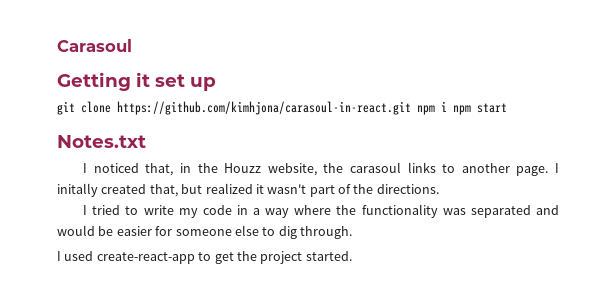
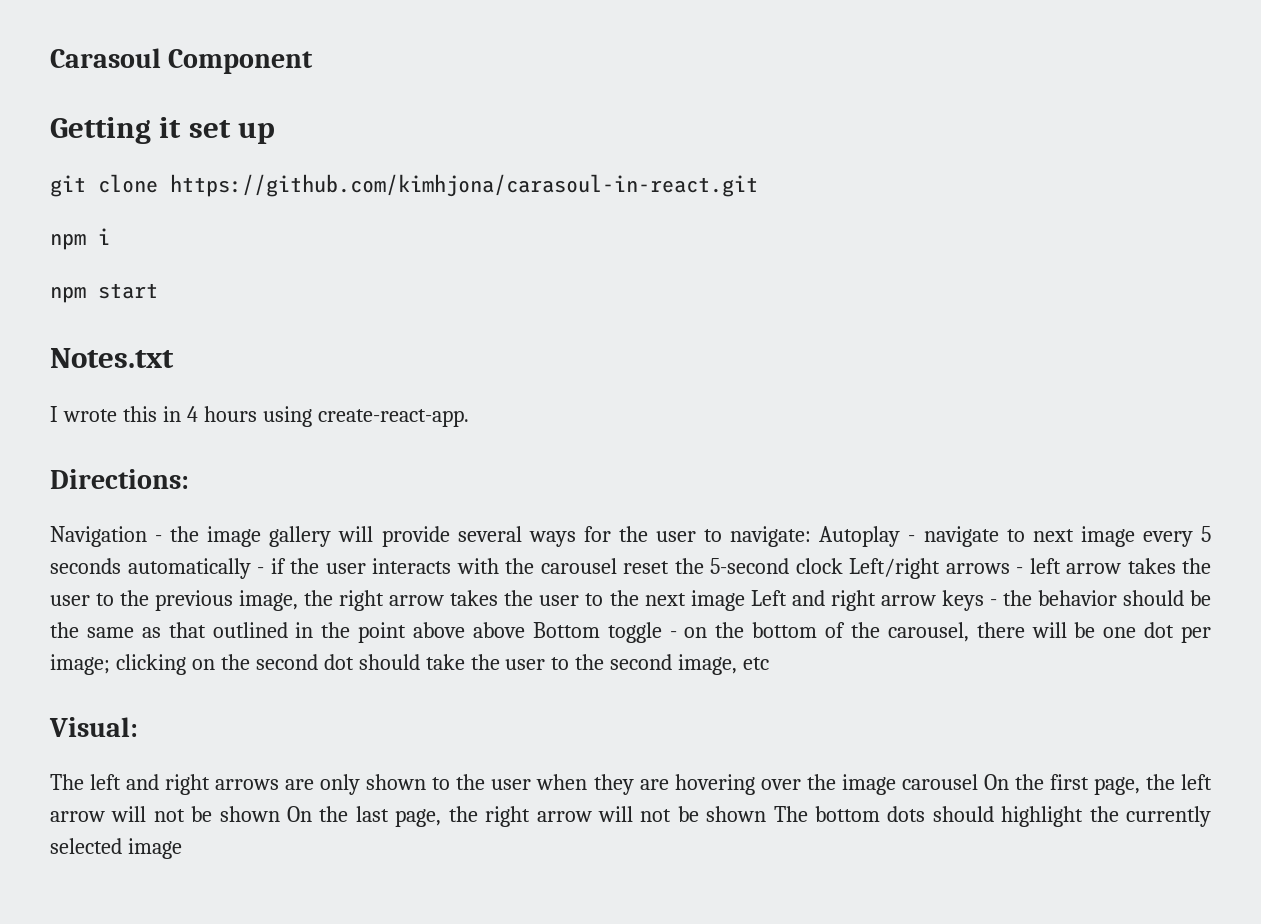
- Carasoul
+ Carasoul Component
- git clone https://github.com/kimhjona/carasoul-in-react.git npm i npm start
+ git clone https://github.com/kimhjona/carasoul-in-react.git
+ npm i
+ npm start
- I noticed that, in the Houzz website, the carasoul links to another page. I initally created that, but realized it wasn't part of the directions.
- I tried to write my code in a way where the functionality was separated and would be easier for someone else to dig through.
- I used create-react-app to get the project started.
+ I wrote this in 4 hours using create-react-app.
+ Directions:
+ Navigation - the image gallery will provide several ways for the user to navigate: Autoplay - navigate to next image every 5 seconds automatically - if the user interacts with the carousel reset the 5-second clock Left/right arrows - left arrow takes the user to the previous image, the right arrow takes the user to the next image Left and right arrow keys - the behavior should be the same as that outlined in the point above above Bottom toggle - on the bottom of the carousel, there will be one dot per image; clicking on the second dot should take the user to the second image, etc
+ Visual:
+ The left and right arrows are only shown to the user when they are hovering over the image carousel On the first page, the left arrow will not be shown On the last page, the right arrow will not be shown The bottom dots should highlight the currently selected image

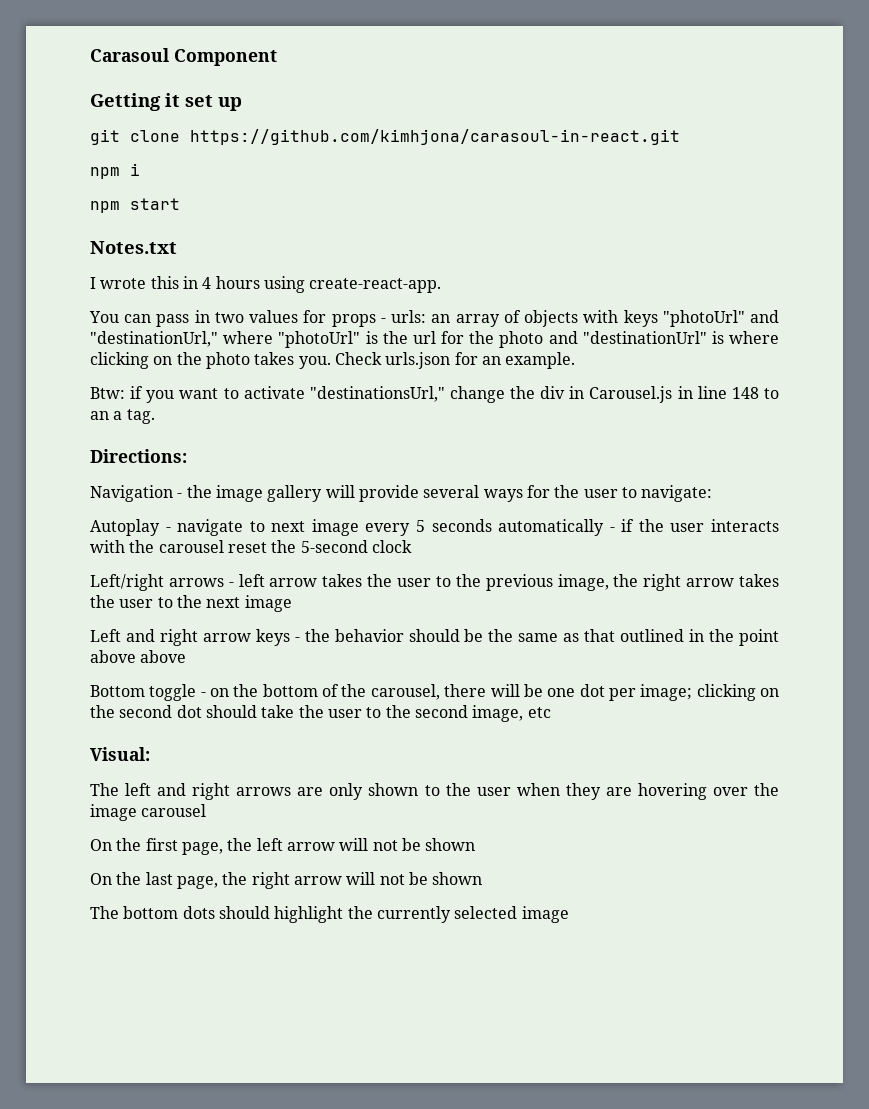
+ You can pass in two values for props - urls: an array of objects with keys "photoUrl" and "destinationUrl," where "photoUrl" is the url for the photo and "destinationUrl" is where clicking on the photo takes you. Check urls.json for an example.
+ Btw: if you want to activate "destinationsUrl," change the div in Carousel.js in line 148 to an a tag.
- Navigation - the image gallery will provide several ways for the user to navigate: Autoplay - navigate to next image every 5 seconds automatically - if the user interacts with the carousel reset the 5-second clock Left/right arrows - left arrow takes the user to the previous image, the right arrow takes the user to the next image Left and right arrow keys - the behavior should be the same as that outlined in the point above above Bottom toggle - on the bottom of the carousel, there will be one dot per image;
+ Navigation - the image gallery will provide several ways for the user to navigate:
+ Autoplay - navigate to next image every 5 seconds automatically - if the user interacts with the carousel reset the 5-second clock
+ Left/right arrows - left arrow takes the user to the previous image, the right arrow takes the user to the next image
+ Left and right arrow keys - the behavior should be the same as that outlined in the point above above
+ Bottom toggle - on the bottom of the carousel, there will be one dot per image;
- The left and right arrows are only shown to the user when they are hovering over the image carousel On the first page, the left arrow will not be shown On the last page, the right arrow will not be shown The bottom dots should highlight the currently selected image
+ The left and right arrows are only shown to the user when they are hovering over the image carousel
+ On the first page, the left arrow will not be shown
+ On the last page, the right arrow will not be shown
+ The bottom dots should highlight the currently selected image

